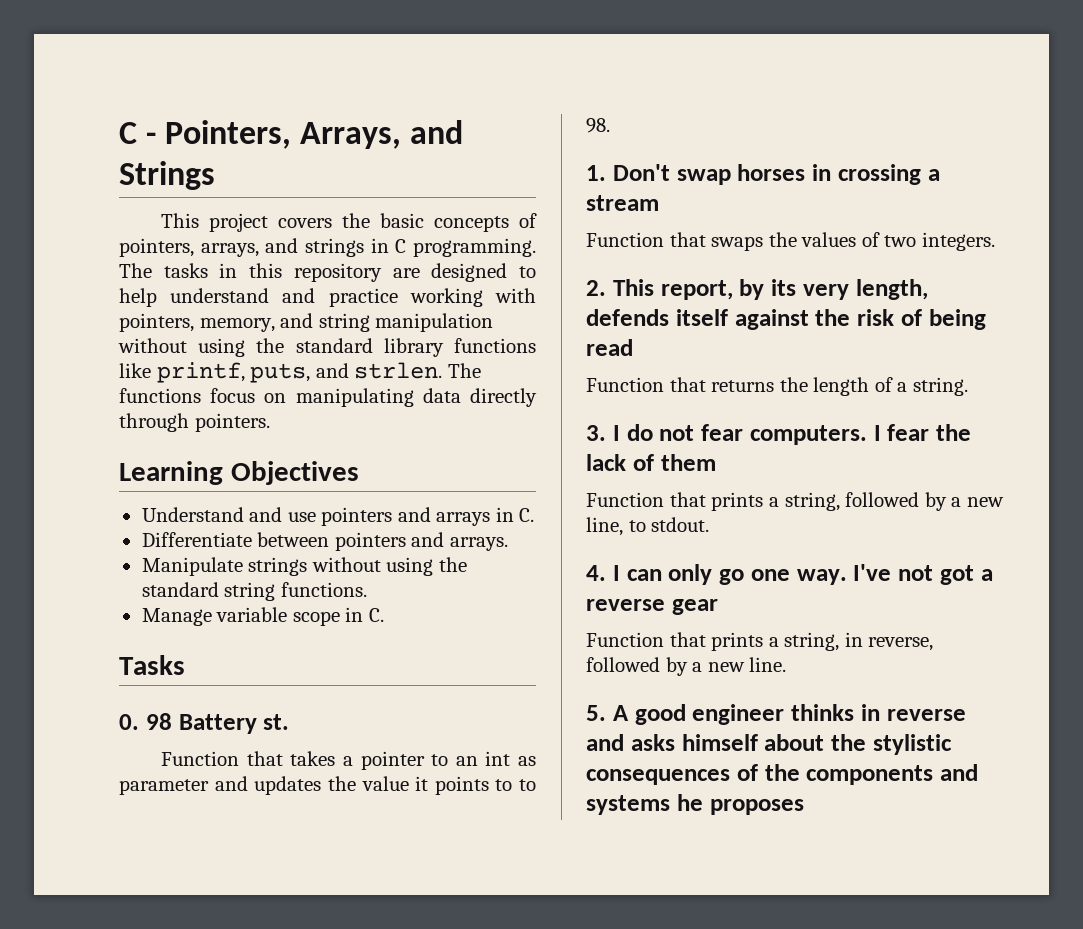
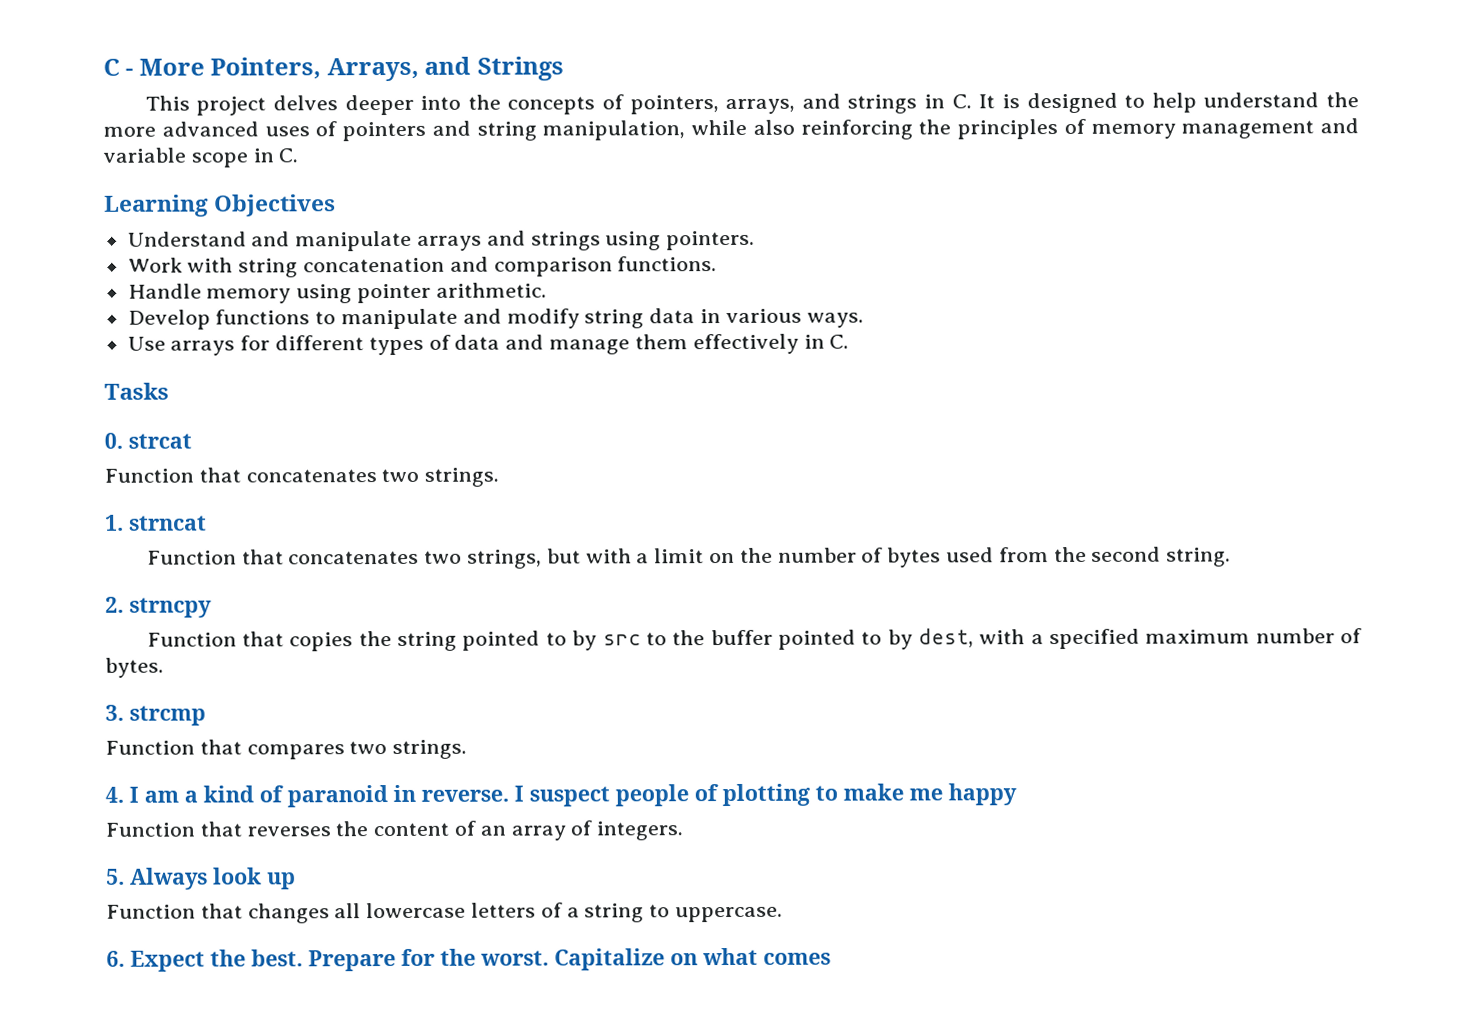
- C - Pointers, Arrays, and Strings
+ C - More Pointers, Arrays, and Strings
- This project covers the basic concepts of pointers, arrays, and strings in C programming. The tasks in this repository are designed to help understand and practice working with pointers, memory, and string manipulation without using the standard library functions like printf, puts, and strlen. The functions focus on manipulating data directly through pointers.
+ This project delves deeper into the concepts of pointers, arrays, and strings in C. It is designed to help understand the more advanced uses of pointers and string manipulation, while also reinforcing the principles of memory management and variable scope in C.
  Learning Objectives
- Understand and use pointers and arrays in C.
- Differentiate between pointers and arrays.
- Manipulate strings without using the standard string functions.
- Manage variable scope in C.
+ Understand and manipulate arrays and strings using pointers.
+ Work with string concatenation and comparison functions.
+ Handle memory using pointer arithmetic.
+ Develop functions to manipulate and modify string data in various ways.
+ Use arrays for different types of data and manage them effectively in C.
- 0. 98 Battery st.
- Function that takes a pointer to an int as parameter and updates the value it points to to 98.
- 1. Don't swap horses in crossing a stream
- Function that swaps the values of two integers.
- 2. This report, by its very length, defends itself against the risk of being read
- Function that returns the length of a string.
- 3. I do not fear computers. I fear the lack of them
- Function that prints a string, followed by a new line, to stdout.
- 4. I can only go one way. I've not got a reverse gear
- Function that prints a string, in reverse, followed by a new line.
- 5. A good engineer thinks in reverse and asks himself about the stylistic consequences of the components and systems he proposes
+ 0. strcat
+ Function that concatenates two strings.
+ 1. strncat
+ Function that concatenates two strings, but with a limit on the number of bytes used from the second string.
+ 2. strncpy
+ Function that copies the string pointed to by src to the buffer pointed to by dest, with a specified maximum number of bytes.
+ 3. strcmp
+ Function that compares two strings.
+ 4. I am a kind of paranoid in reverse. I suspect people of plotting to make me happy
+ Function that reverses the content of an array of integers.
+ 5. Always look up
+ Function that changes all lowercase letters of a string to uppercase.
+ 6. Expect the best. Prepare for the worst. Capitalize on what comes

